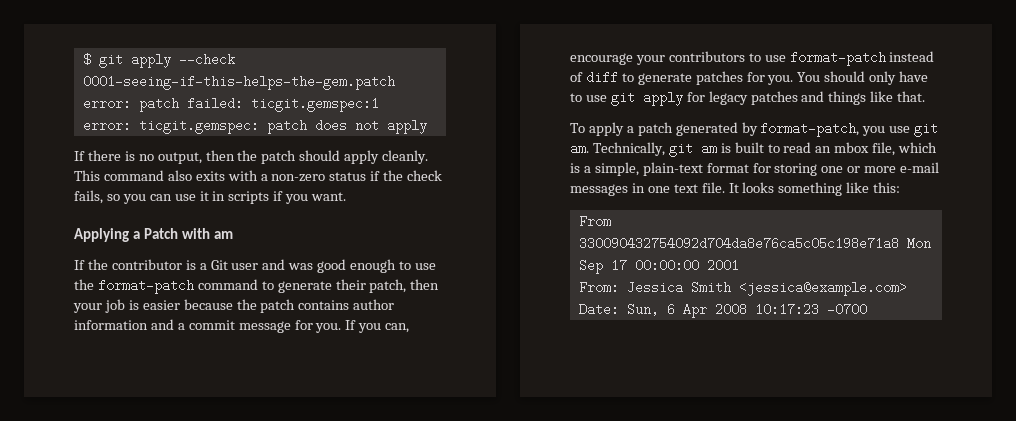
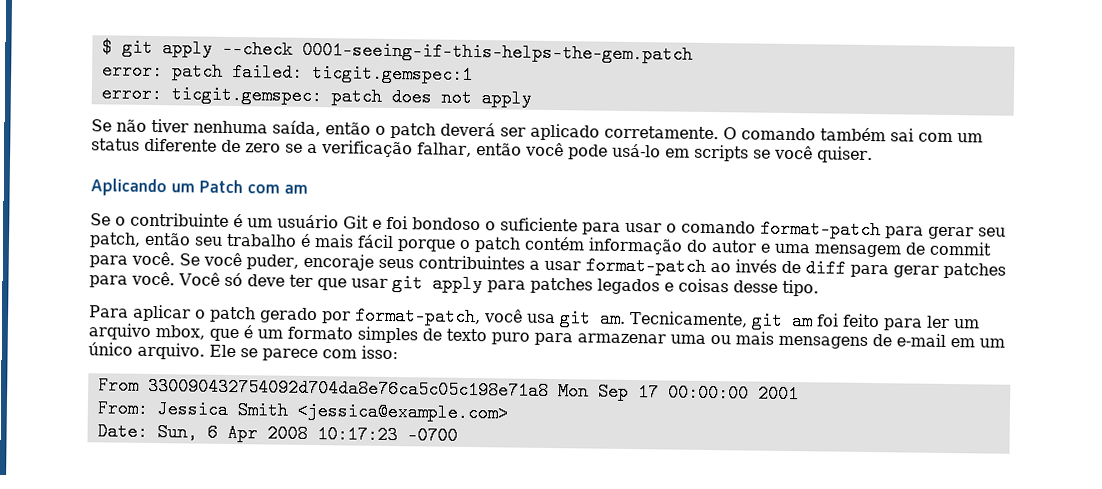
- If there is no output, then the patch should apply cleanly. This command also exits with a non-zero status if the check fails, so you can use it in scripts if you want.
- Applying a Patch with am
- If the contributor is a Git user and was good enough to use the format-patch command to generate their patch, then your job is easier because the patch contains author information and a commit message for you. If you can, encourage your contributors to use format-patch instead of diff to generate patches for you. You should only have to use git apply for legacy patches and things like that.
- To apply a patch generated by format-patch, you use git am.
+ Se não tiver nenhuma saída, então o patch deverá ser aplicado corretamente. O comando também sai com um status diferente de zero se a verificação falhar, então você pode usá-lo em scripts se você quiser.
+ Aplicando um Patch com am
+ Se o contribuinte é um usuário Git e foi bondoso o suficiente para usar o comando format-patch para gerar seu patch, então seu trabalho é mais fácil porque o patch contém informação do autor e uma mensagem de commit para você. Se você puder, encoraje seus contribuintes a usar format-patch ao invés de diff para gerar patches para você. Você só deve ter que usar git apply para patches legados e coisas desse tipo.
+ Para aplicar o patch gerado por format-patch, você usa git am.
- Technically, git am is built to read an mbox file, which is a simple, plain-text format for storing one or more e-mail messages in one text file. It looks something like this:
+ Tecnicamente, git am foi feito para ler um arquivo mbox, que é um formato simples de texto puro para armazenar uma ou mais mensagens de e-mail em um único arquivo. Ele se parece com isso:

